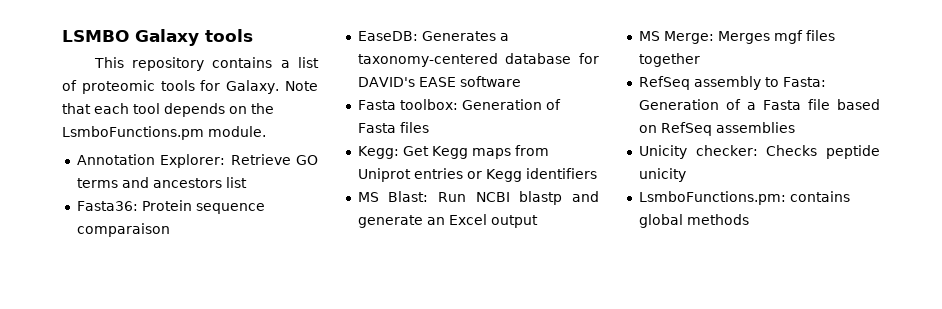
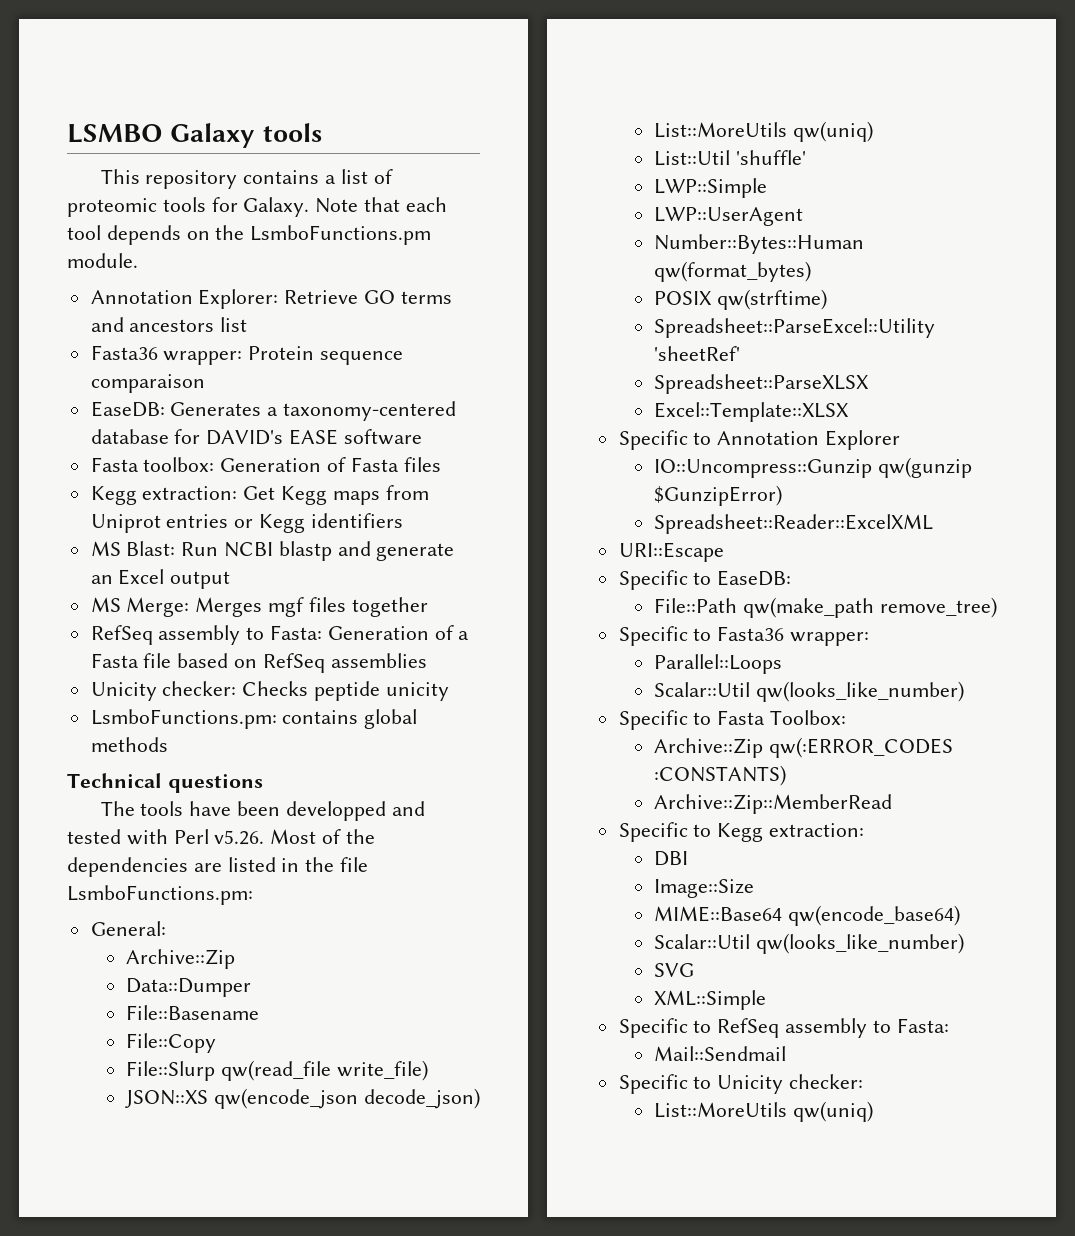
- Fasta36: Protein sequence comparaison
+ Fasta36 wrapper: Protein sequence comparaison
- Kegg: Get Kegg maps from Uniprot entries or Kegg identifiers
+ Kegg extraction: Get Kegg maps from Uniprot entries or Kegg identifiers
+ Technical questions
+ The tools have been developped and tested with Perl v5.26. Most of the dependencies are listed in the file LsmboFunctions.pm:
+ General:
+ Archive::Zip
+ Data::Dumper
+ File::Basename
+ File::Copy
+ File::Slurp qw(read_file write_file)
+ JSON::XS qw(encode_json decode_json)
+ List::MoreUtils qw(uniq)
+ List::Util 'shuffle'
+ LWP::Simple
+ LWP::UserAgent
+ Number::Bytes::Human qw(format_bytes)
+ POSIX qw(strftime)
+ Spreadsheet::ParseExcel::Utility 'sheetRef'
+ Spreadsheet::ParseXLSX
+ Excel::Template::XLSX
+ Specific to Annotation Explorer
+ IO::Uncompress::Gunzip qw(gunzip $GunzipError)
+ Spreadsheet::Reader::ExcelXML
+ URI::Escape
+ Specific to EaseDB:
+ File::Path qw(make_path remove_tree)
+ Specific to Fasta36 wrapper:
+ Parallel::Loops
+ Scalar::Util qw(looks_like_number)
+ Specific to Fasta Toolbox:
+ Archive::Zip qw(:ERROR_CODES :CONSTANTS)
+ Archive::Zip::MemberRead
+ Specific to Kegg extraction:
+ DBI
+ Image::Size
+ MIME::Base64 qw(encode_base64)
+ Scalar::Util qw(looks_like_number)
+ SVG
+ XML::Simple
+ Specific to RefSeq assembly to Fasta:
+ Mail::Sendmail
+ Specific to Unicity checker:
+ List::MoreUtils qw(uniq)

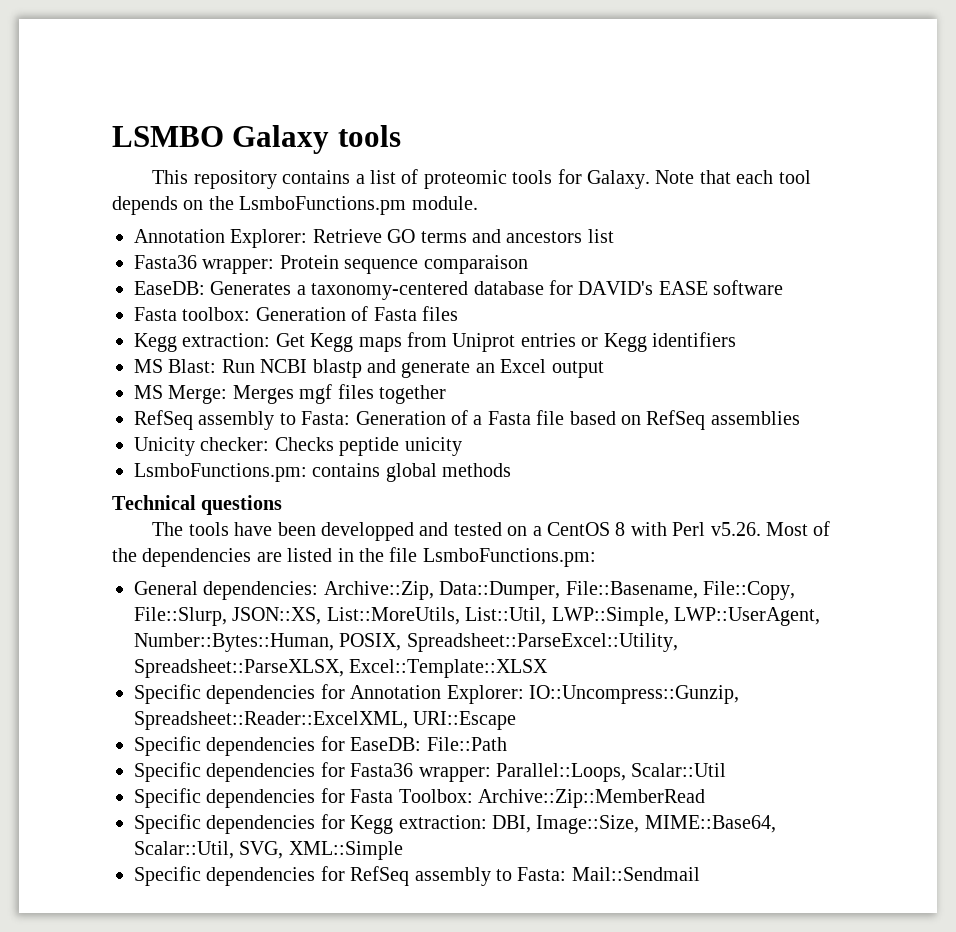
- The tools have been developped and tested with Perl v5.26. Most of the dependencies are listed in the file LsmboFunctions.pm:
+ The tools have been developped and tested on a CentOS 8 with Perl v5.26. Most of the dependencies are listed in the file LsmboFunctions.pm:
- General:
- Archive::Zip
- Data::Dumper
- File::Basename
- File::Copy
- File::Slurp qw(read_file write_file)
- JSON::XS qw(encode_json decode_json)
- List::MoreUtils qw(uniq)
- List::Util 'shuffle'
- LWP::Simple
- LWP::UserAgent
- Number::Bytes::Human qw(format_bytes)
- POSIX qw(strftime)
- Spreadsheet::ParseExcel::Utility 'sheetRef'
- Spreadsheet::ParseXLSX
- Excel::Template::XLSX
- Specific to Annotation Explorer
- IO::Uncompress::Gunzip qw(gunzip $GunzipError)
- Spreadsheet::Reader::ExcelXML
- URI::Escape
+ General dependencies: Archive::Zip, Data::Dumper, File::Basename, File::Copy, File::Slurp, JSON::XS, List::MoreUtils, List::Util, LWP::Simple, LWP::UserAgent, Number::Bytes::Human, POSIX, Spreadsheet::ParseExcel::Utility, Spreadsheet::ParseXLSX, Excel::Template::XLSX
+ Specific dependencies for Annotation Explorer: IO::Uncompress::Gunzip, Spreadsheet::Reader::ExcelXML, URI::Escape
- Specific to EaseDB:
- File::Path qw(make_path remove_tree)
- Specific to Fasta36 wrapper:
- Parallel::Loops
- Scalar::Util qw(looks_like_number)
- Specific to Fasta Toolbox:
- Archive::Zip qw(:ERROR_CODES :CONSTANTS)
- Archive::Zip::MemberRead
+ Specific dependencies for EaseDB: File::Path
+ Specific dependencies for Fasta36 wrapper: Parallel::Loops, Scalar::Util
+ Specific dependencies for Fasta Toolbox: Archive::Zip::MemberRead
- Specific to Kegg extraction:
- DBI
- Image::Size
- MIME::Base64 qw(encode_base64)
- Scalar::Util qw(looks_like_number)
- SVG
- XML::Simple
+ Specific dependencies for Kegg extraction: DBI, Image::Size, MIME::Base64, Scalar::Util, SVG, XML::Simple
- Specific to RefSeq assembly to Fasta:
- Mail::Sendmail
+ Specific dependencies for RefSeq assembly to Fasta: Mail::Sendmail
- Specific to Unicity checker:
- List::MoreUtils qw(uniq)

